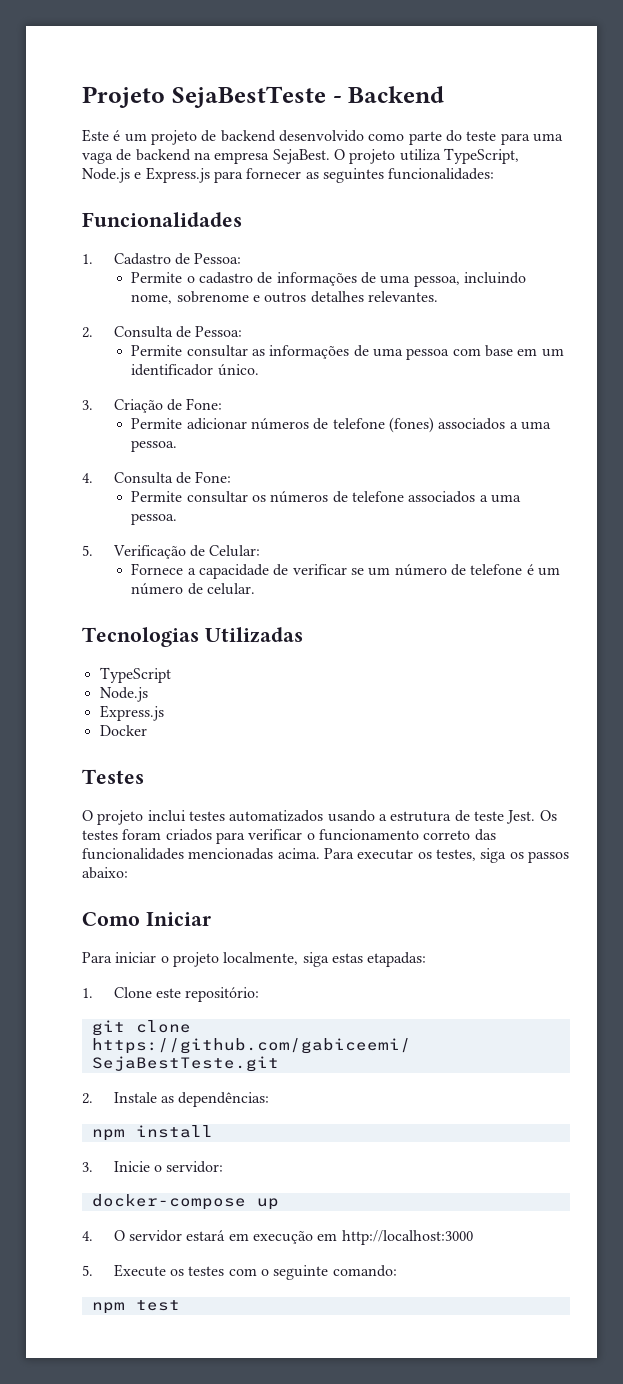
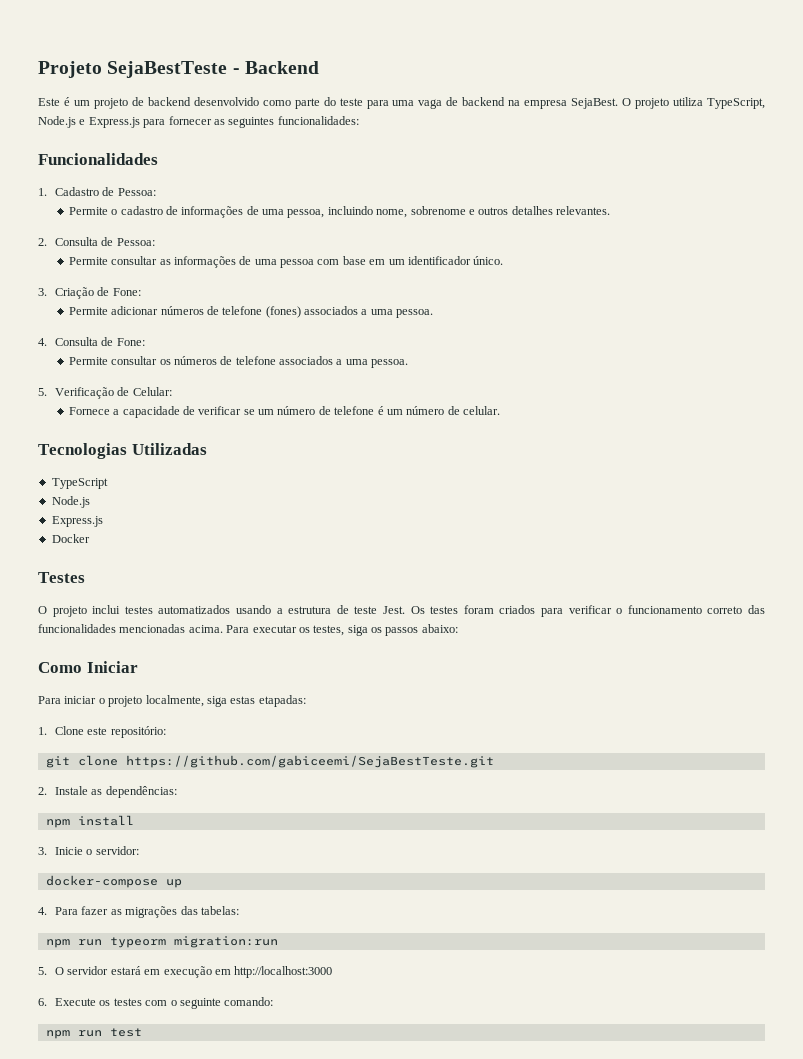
- 4. O servidor estará em execução em http://localhost:3000
+ 4. Para fazer as migrações das tabelas:
+ npm run typeorm migration:run
+ 5. O servidor estará em execução em http://localhost:3000
- 5. Execute os testes com o seguinte comando:
+ 6. Execute os testes com o seguinte comando:
- npm test
+ npm run test

